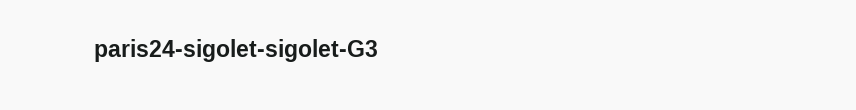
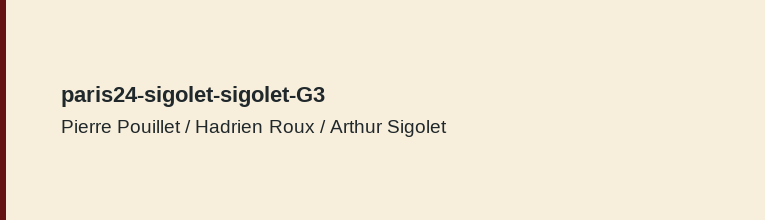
+ Pierre Pouillet / Hadrien Roux / Arthur Sigolet

